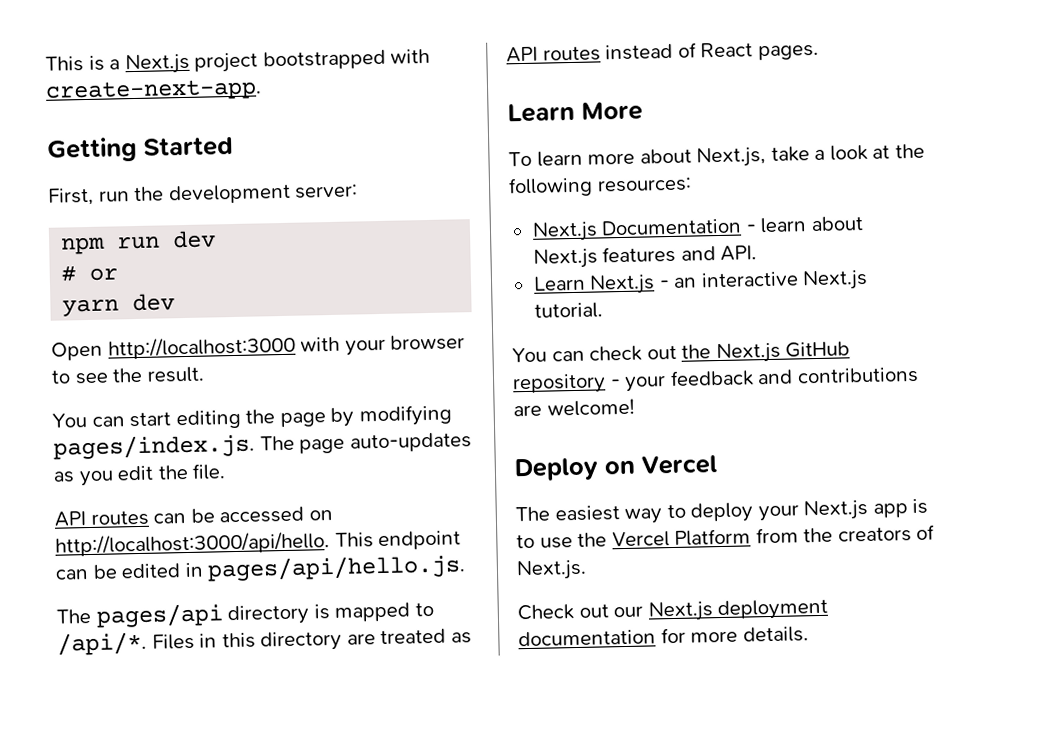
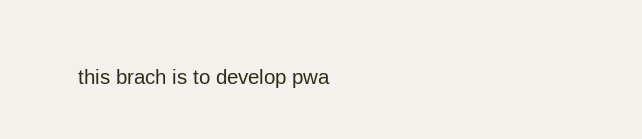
- This is a Next.js project bootstrapped with create-next-app.
- Getting Started
- First, run the development server:
- npm run dev
- # or
- yarn dev
- Open http://localhost:3000 with your browser to see the result.
- You can start editing the page by modifying pages/index.js. The page auto-updates as you edit the file.
- API routes can be accessed on http://localhost:3000/api/hello. This endpoint can be edited in pages/api/hello.js.
- The pages/api directory is mapped to /api/*. Files in this directory are treated as API routes instead of React pages.
- Learn More
- To learn more about Next.js, take a look at the following resources:
- Next.js Documentation - learn about Next.js features and API.
- Learn Next.js - an interactive Next.js tutorial.
- You can check out the Next.js GitHub repository - your feedback and contributions are welcome!
- Deploy on Vercel
- The easiest way to deploy your Next.js app is to use the Vercel Platform from the creators of Next.js.
- Check out our Next.js deployment documentation for more details.
+ this brach is to develop pwa

